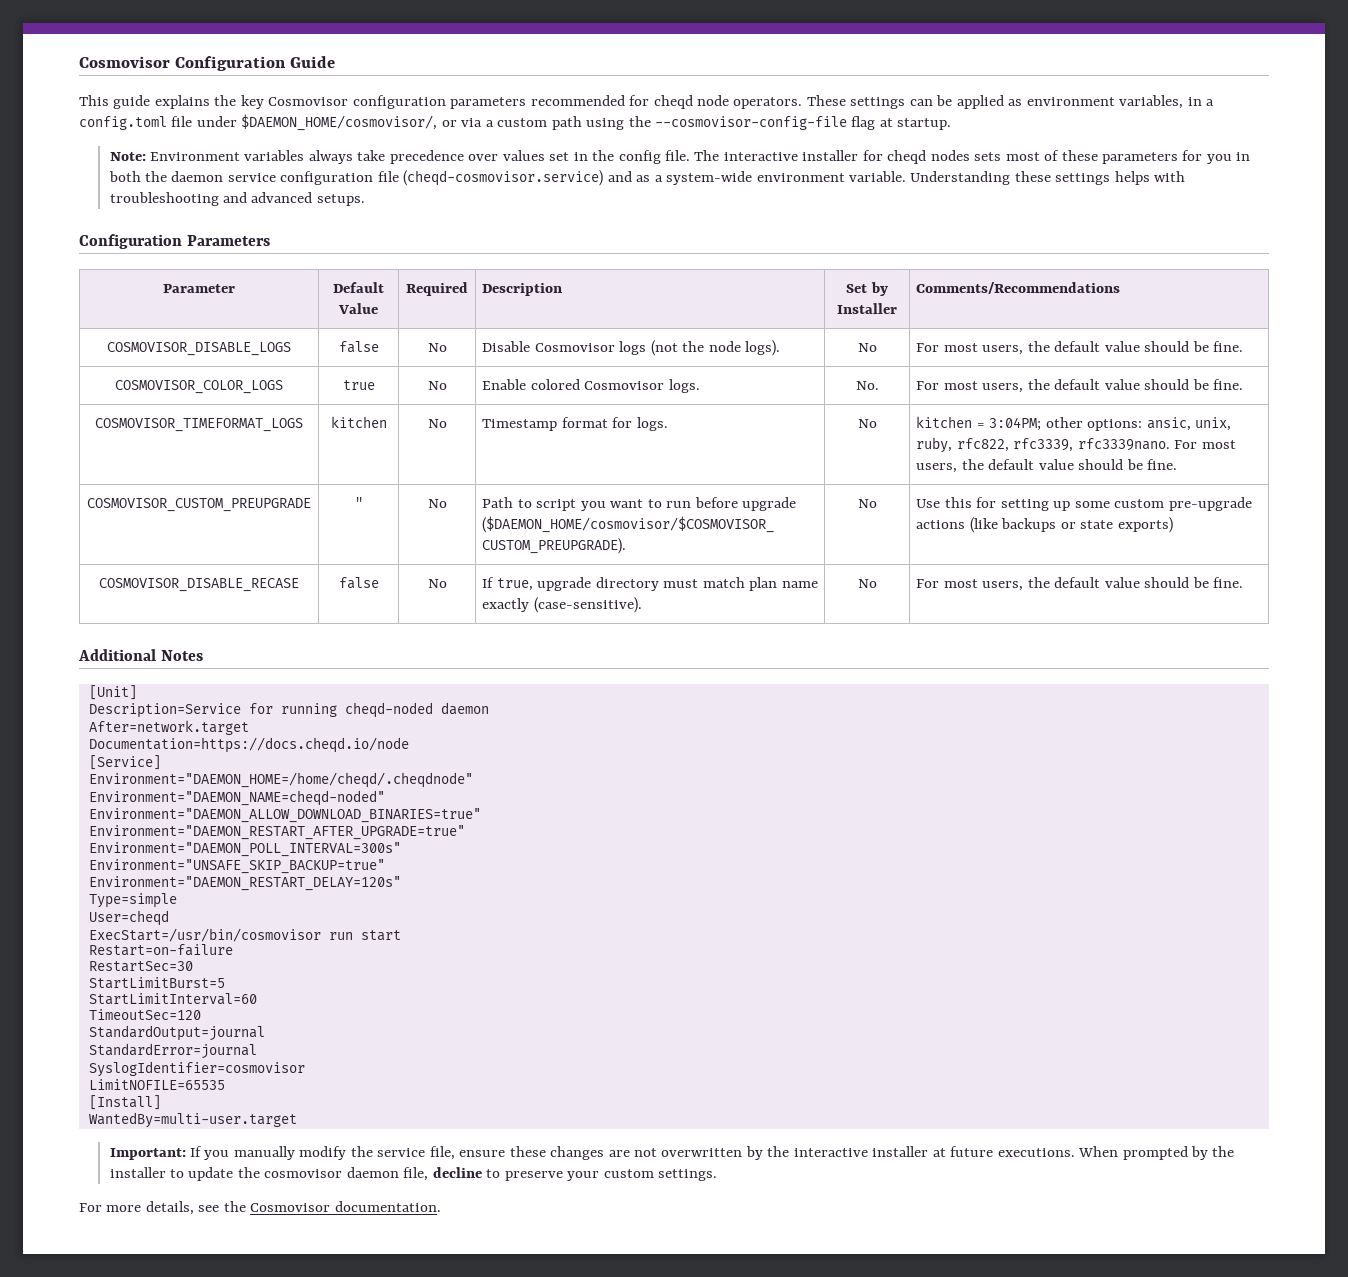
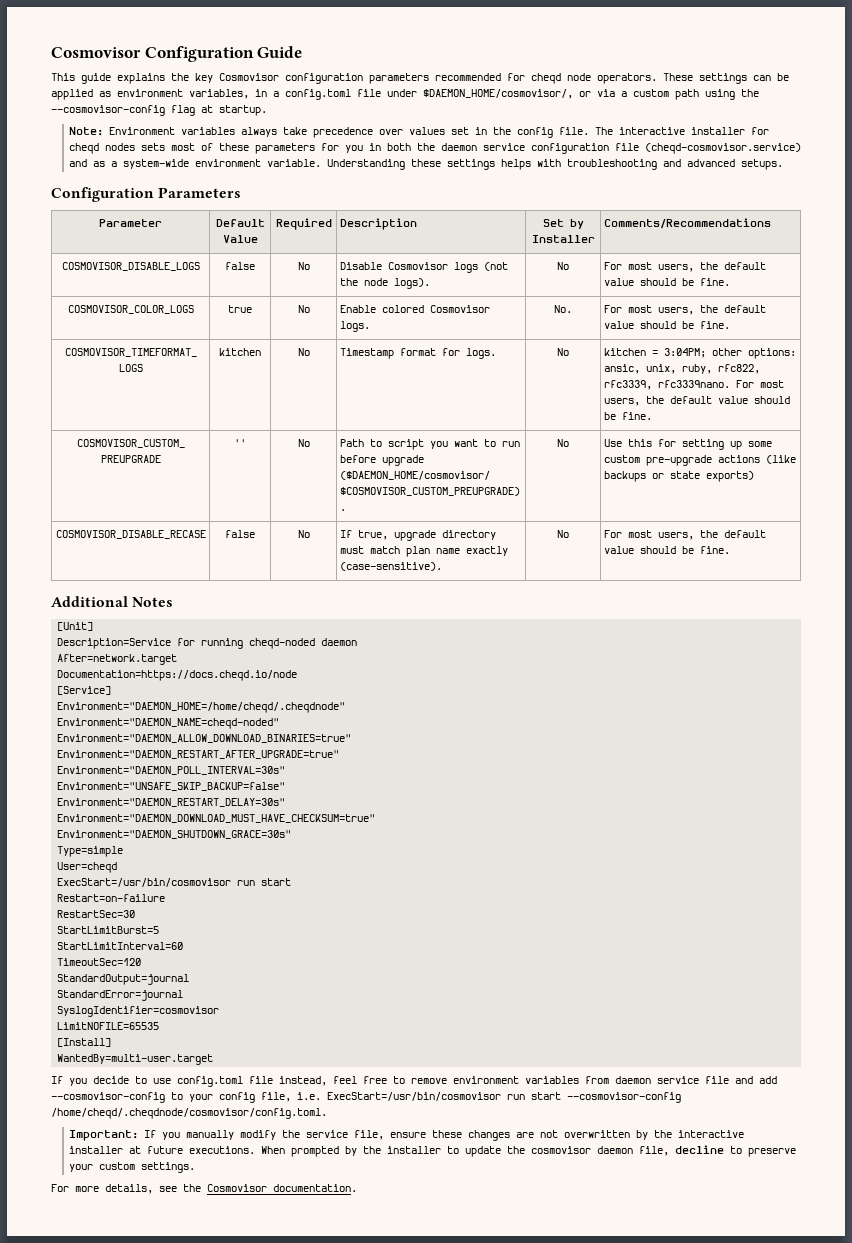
- These settings can be applied as environment variables, in a config.toml file under $DAEMON_HOME/cosmovisor/, or via a custom path using the --cosmovisor-config-file flag at startup.
+ These settings can be applied as environment variables, in a config.toml file under $DAEMON_HOME/cosmovisor/, or via a custom path using the --cosmovisor-config flag at startup.
- Environment="DAEMON_POLL_INTERVAL=300s"
- Environment="UNSAFE_SKIP_BACKUP=true"
- Environment="DAEMON_RESTART_DELAY=120s"
+ Environment="DAEMON_POLL_INTERVAL=30s"
+ Environment="UNSAFE_SKIP_BACKUP=false"
+ Environment="DAEMON_RESTART_DELAY=30s"
+ Environment="DAEMON_DOWNLOAD_MUST_HAVE_CHECKSUM=true"
+ Environment="DAEMON_SHUTDOWN_GRACE=30s"
+ If you decide to use config.toml file instead, feel free to remove environment variables from daemon service file and add --cosmovisor-config to your config file, i.e. ExecStart=/usr/bin/cosmovisor run start --cosmovisor-config /home/cheqd/.cheqdnode/cosmovisor/config.toml.

